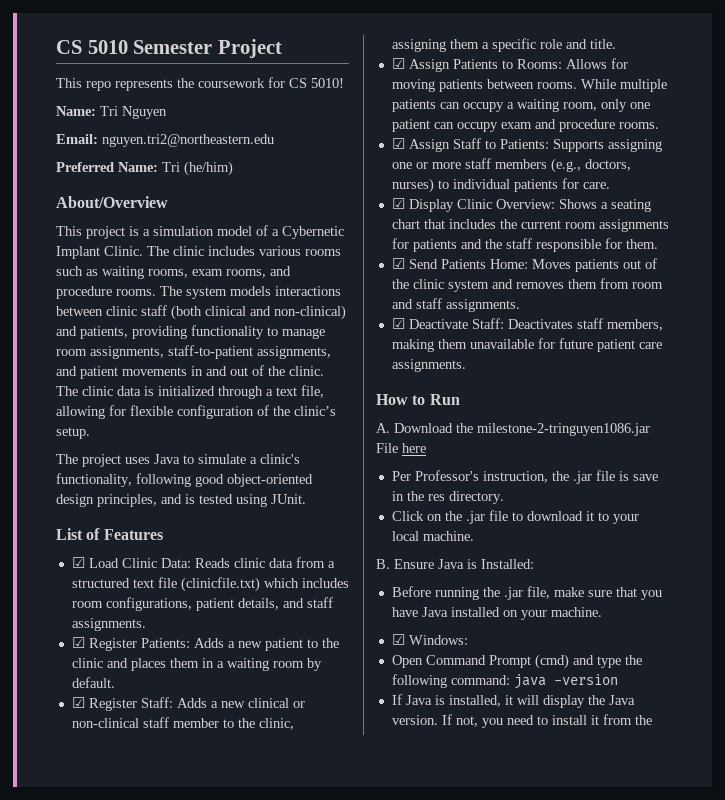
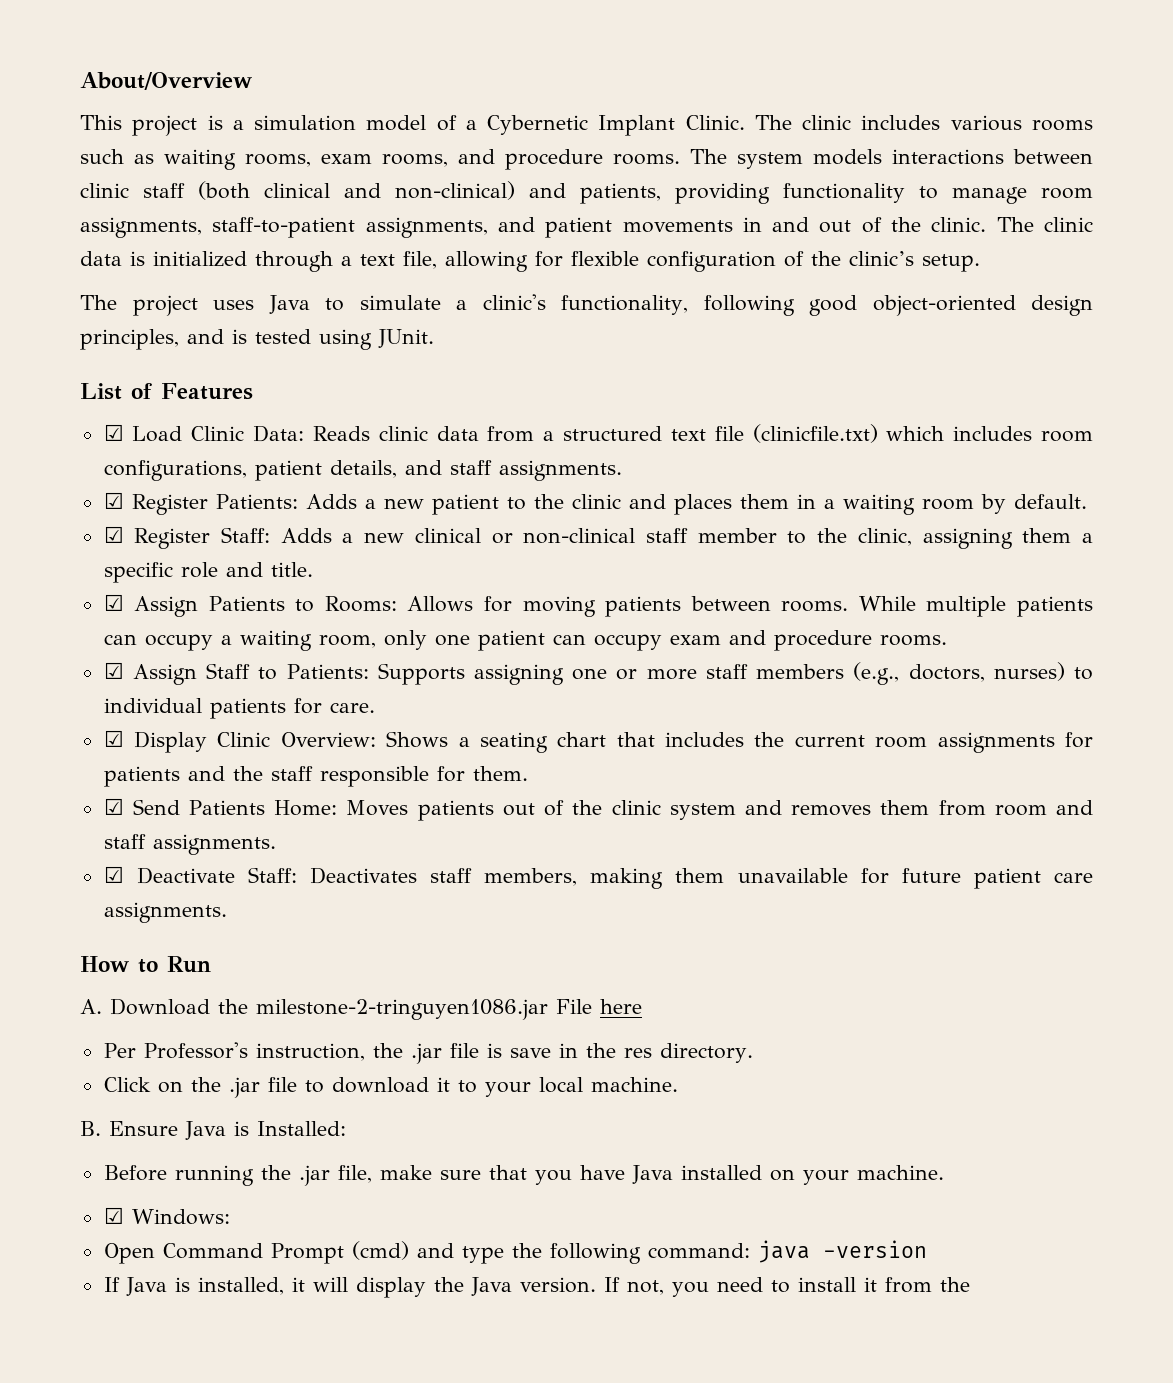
- CS 5010 Semester Project
- This repo represents the coursework for CS 5010!
- Name: Tri Nguyen
- Email: nguyen.tri2@northeastern.edu
- Preferred Name: Tri (he/him)

